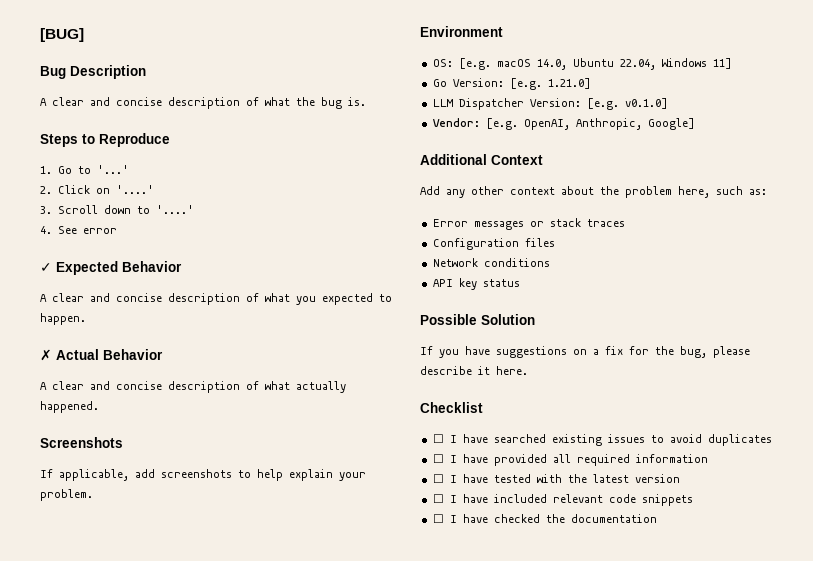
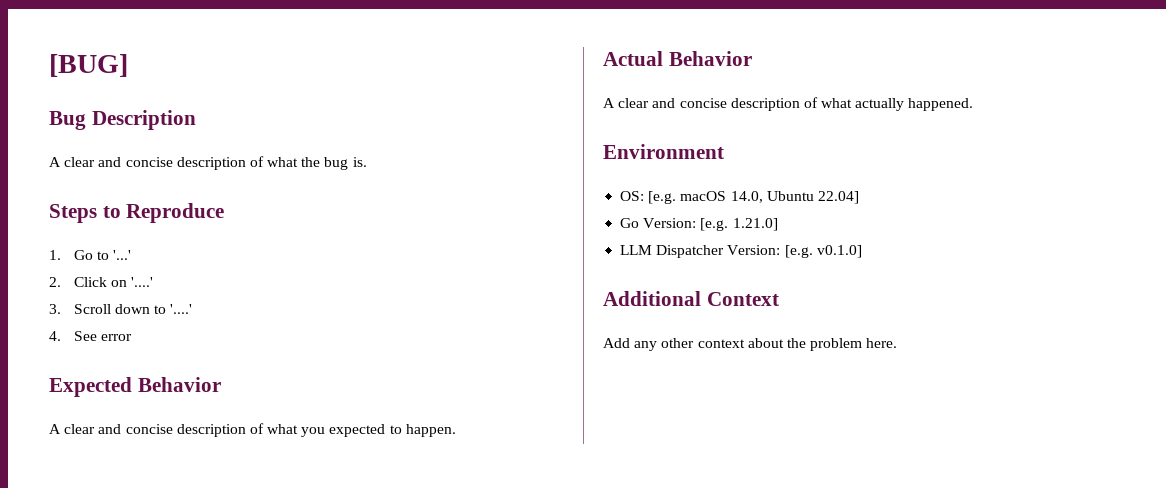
- ✓ Expected Behavior
+ Expected Behavior
- ✗ Actual Behavior
+ Actual Behavior
- Screenshots
- If applicable, add screenshots to help explain your problem.
- OS: [e.g. macOS 14.0, Ubuntu 22.04, Windows 11]
+ OS: [e.g. macOS 14.0, Ubuntu 22.04]
- Vendor: [e.g. OpenAI, Anthropic, Google]
- Add any other context about the problem here, such as:
- Error messages or stack traces
- Configuration files
- Network conditions
- API key status
- Possible Solution
- If you have suggestions on a fix for the bug, please describe it here.
- Checklist
- ☐ I have searched existing issues to avoid duplicates
- ☐ I have provided all required information
- ☐ I have tested with the latest version
- ☐ I have included relevant code snippets
- ☐ I have checked the documentation
+ Add any other context about the problem here.

